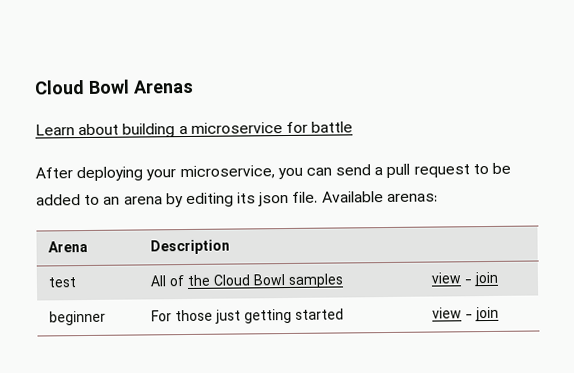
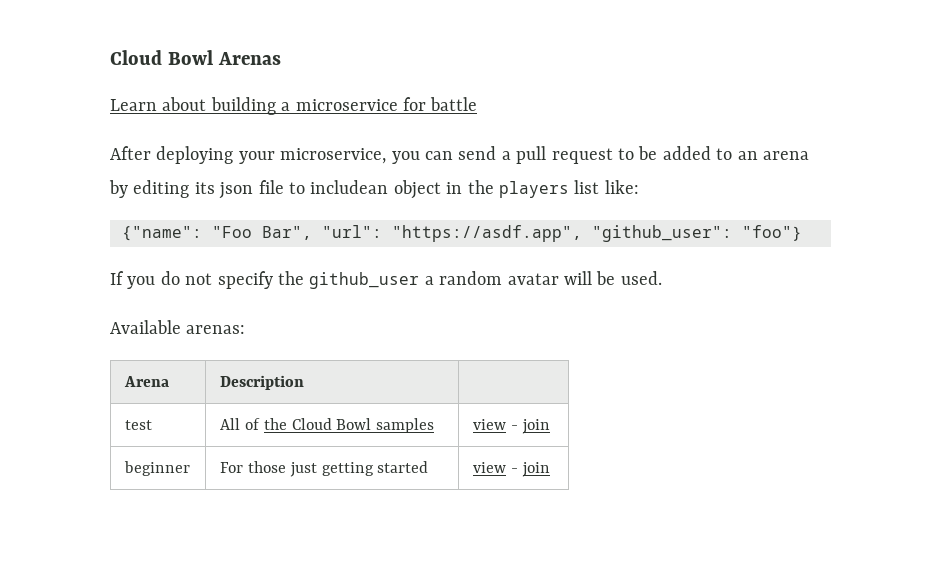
- After deploying your microservice, you can send a pull request to be added to an arena by editing its json file. Available arenas:
+ After deploying your microservice, you can send a pull request to be added to an arena by editing its json file to includean object in the players list like:
+ {"name": "Foo Bar", "url": "https://asdf.app", "github_user": "foo"}
+ If you do not specify the github_user a random avatar will be used.
+ Available arenas:

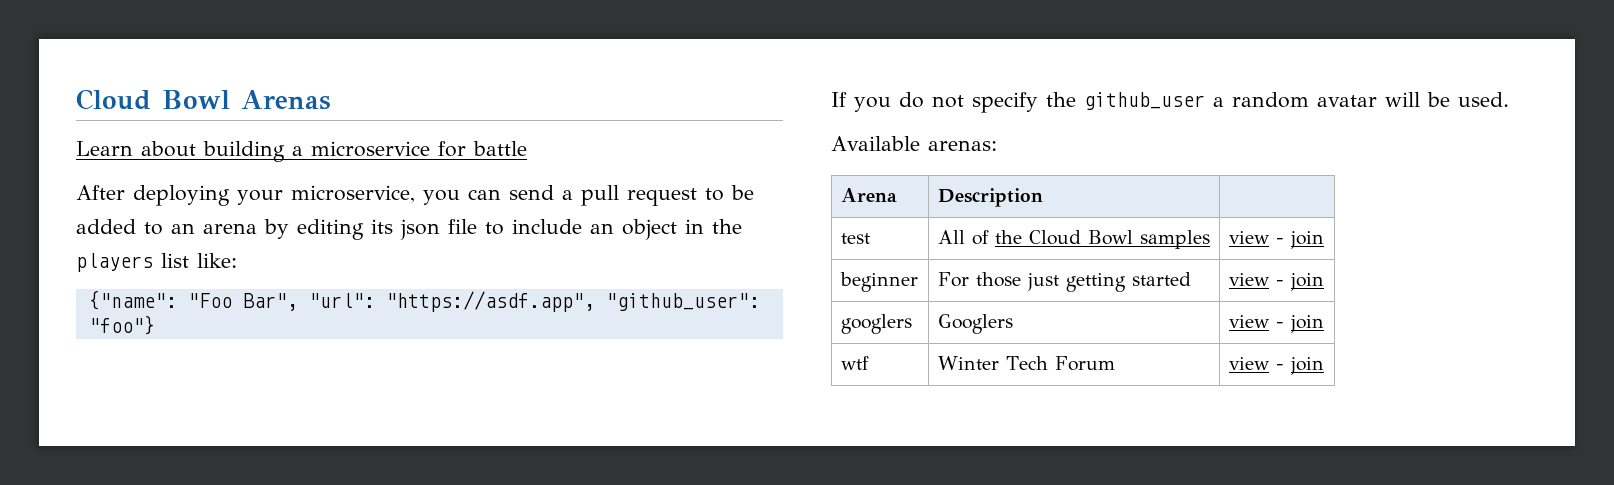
- After deploying your microservice, you can send a pull request to be added to an arena by editing its json file to includean object in the players list like:
+ After deploying your microservice, you can send a pull request to be added to an arena by editing its json file to include an object in the players list like:
+ googlers | Googlers | view - join
+ wtf | Winter Tech Forum | view - join

